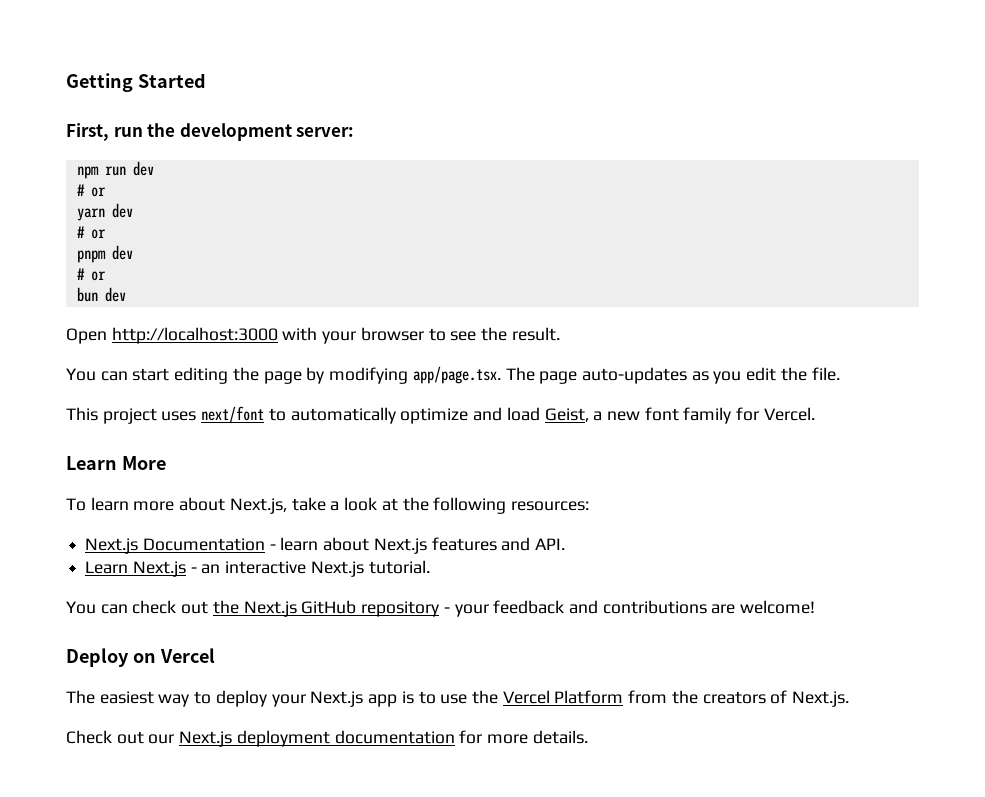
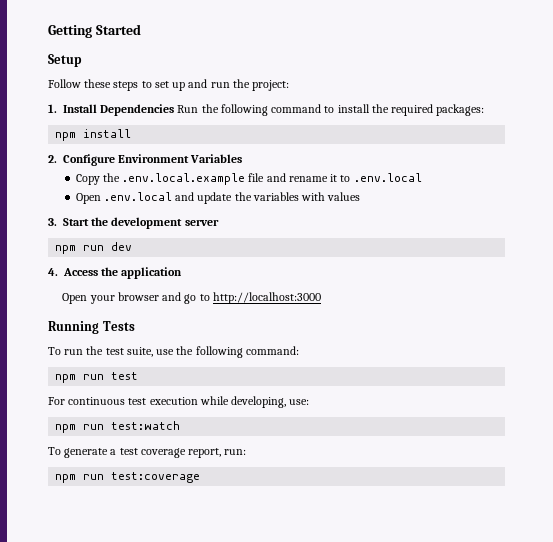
- First, run the development server:
+ Setup
+ Follow these steps to set up and run the project:
+ 1. Install Dependencies Run the following command to install the required packages:
+ npm install
+ 2. Configure Environment Variables
+ Copy the .env.local.example file and rename it to .env.local
+ Open .env.local and update the variables with values
+ 3. Start the development server
  npm run dev
- # or
- yarn dev
- # or
- pnpm dev
- # or
- bun dev
- Open http://localhost:3000 with your browser to see the result.
- You can start editing the page by modifying app/page.tsx. The page auto-updates as you edit the file.
- This project uses next/font to automatically optimize and load Geist, a new font family for Vercel.
- Learn More
- To learn more about Next.js, take a look at the following resources:
- Next.js Documentation - learn about Next.js features and API.
- Learn Next.js - an interactive Next.js tutorial.
- You can check out the Next.js GitHub repository - your feedback and contributions are welcome!
- Deploy on Vercel
- The easiest way to deploy your Next.js app is to use the Vercel Platform from the creators of Next.js.
- Check out our Next.js deployment documentation for more details.
+ 4. Access the application
+ Open your browser and go to http://localhost:3000
+ Running Tests
+ To run the test suite, use the following command:
+ npm run test
+ For continuous test execution while developing, use:
+ npm run test:watch
+ To generate a test coverage report, run:
+ npm run test:coverage

